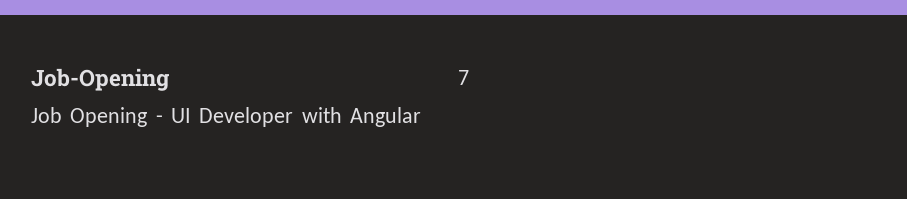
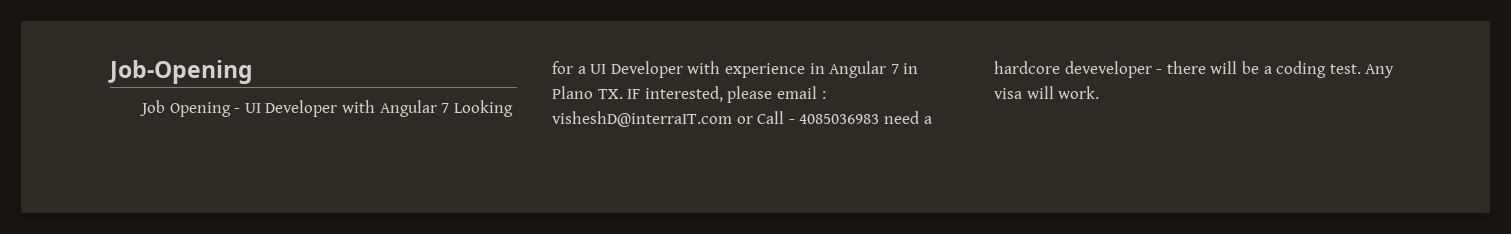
- Job Opening - UI Developer with Angular 7
+ Job Opening - UI Developer with Angular 7 Looking for a UI Developer with experience in Angular 7 in Plano TX. IF interested, please email : visheshD@interraIT.com or Call - 4085036983 need a hardcore deveveloper - there will be a coding test. Any visa will work.

